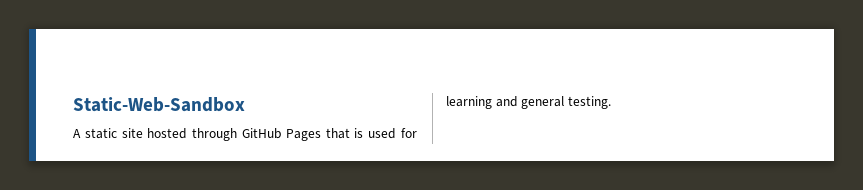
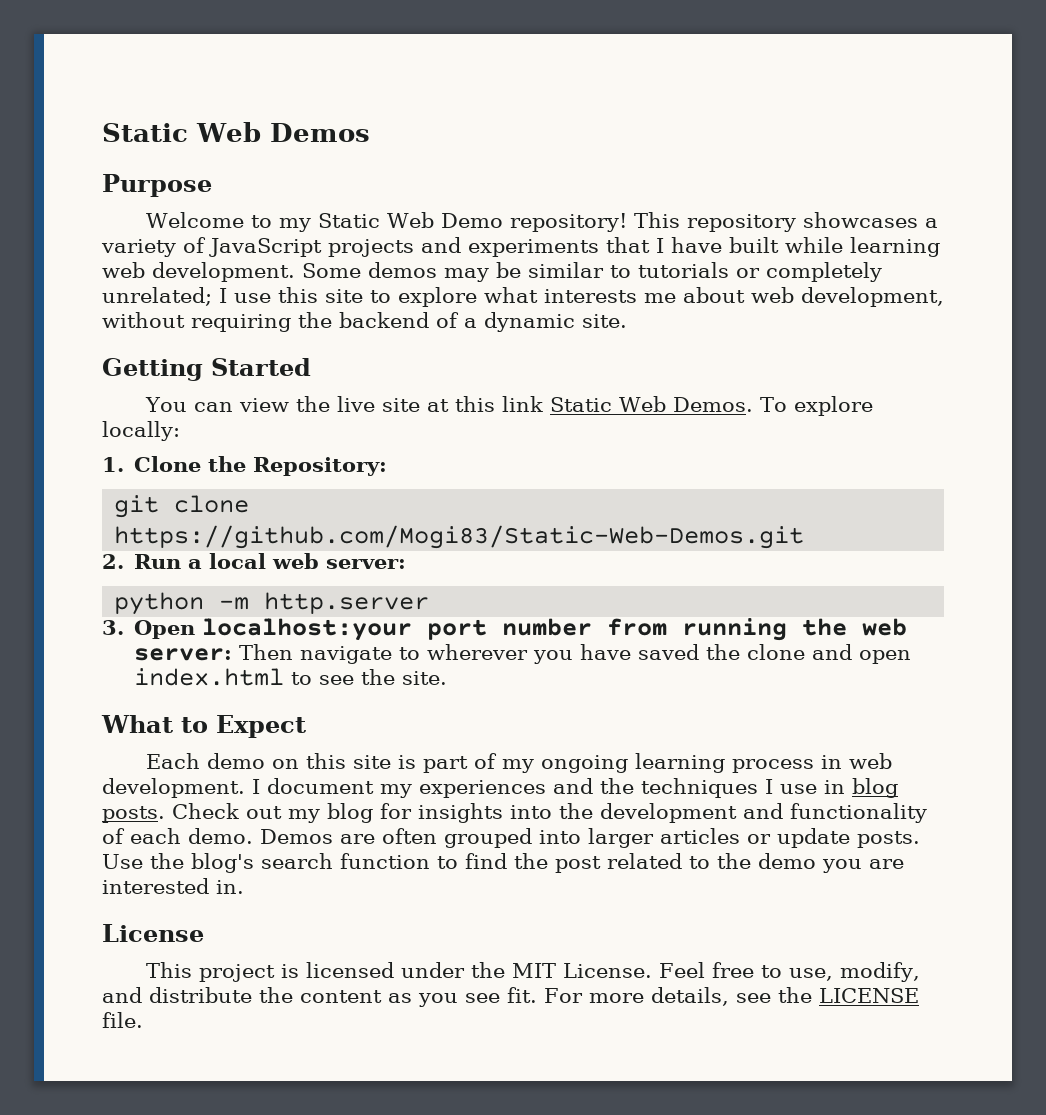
- Static-Web-Sandbox
- A static site hosted through GitHub Pages that is used for learning and general testing.
+ Static Web Demos
+ Purpose
+ Welcome to my Static Web Demo repository! This repository showcases a variety of JavaScript projects and experiments that I have built while learning web development. Some demos may be similar to tutorials or completely unrelated; I use this site to explore what interests me about web development, without requiring the backend of a dynamic site.
+ Getting Started
+ You can view the live site at this link Static Web Demos. To explore locally:
+ 1. Clone the Repository:
+ git clone https://github.com/Mogi83/Static-Web-Demos.git
+ 2. Run a local web server:
+ python -m http.server
+ 3. Open localhost:your port number from running the web server: Then navigate to wherever you have saved the clone and open index.html to see the site.
+ What to Expect
+ Each demo on this site is part of my ongoing learning process in web development. I document my experiences and the techniques I use in blog posts. Check out my blog for insights into the development and functionality of each demo. Demos are often grouped into larger articles or update posts. Use the blog's search function to find the post related to the demo you are interested in.
+ License
+ This project is licensed under the MIT License. Feel free to use, modify, and distribute the content as you see fit. For more details, see the LICENSE file.

